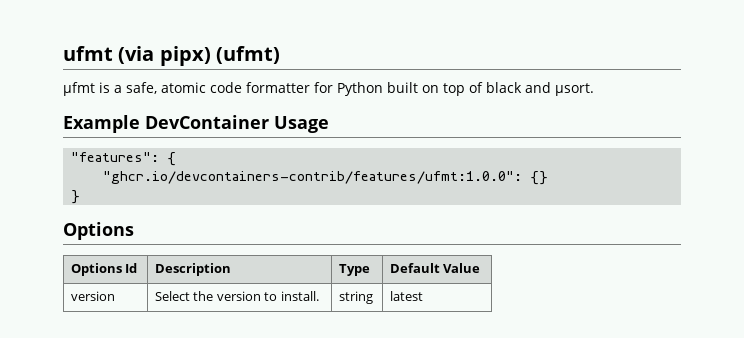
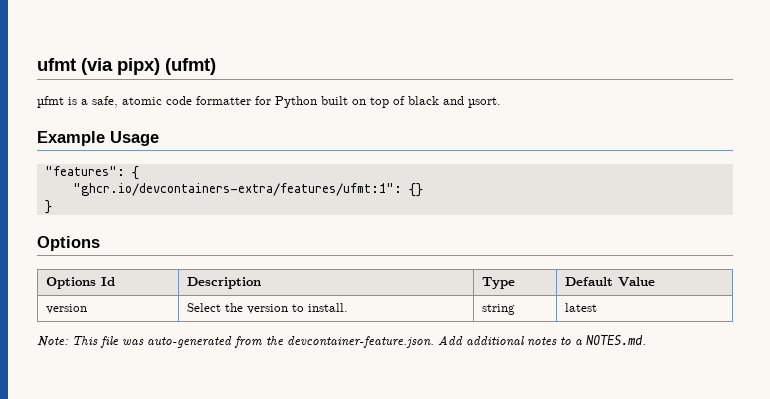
- Example DevContainer Usage
+ Example Usage
- "ghcr.io/devcontainers-contrib/features/ufmt:1.0.0": {}
+ "ghcr.io/devcontainers-extra/features/ufmt:1": {}
+ Note: This file was auto-generated from the devcontainer-feature.json. Add additional notes to a NOTES.md.

